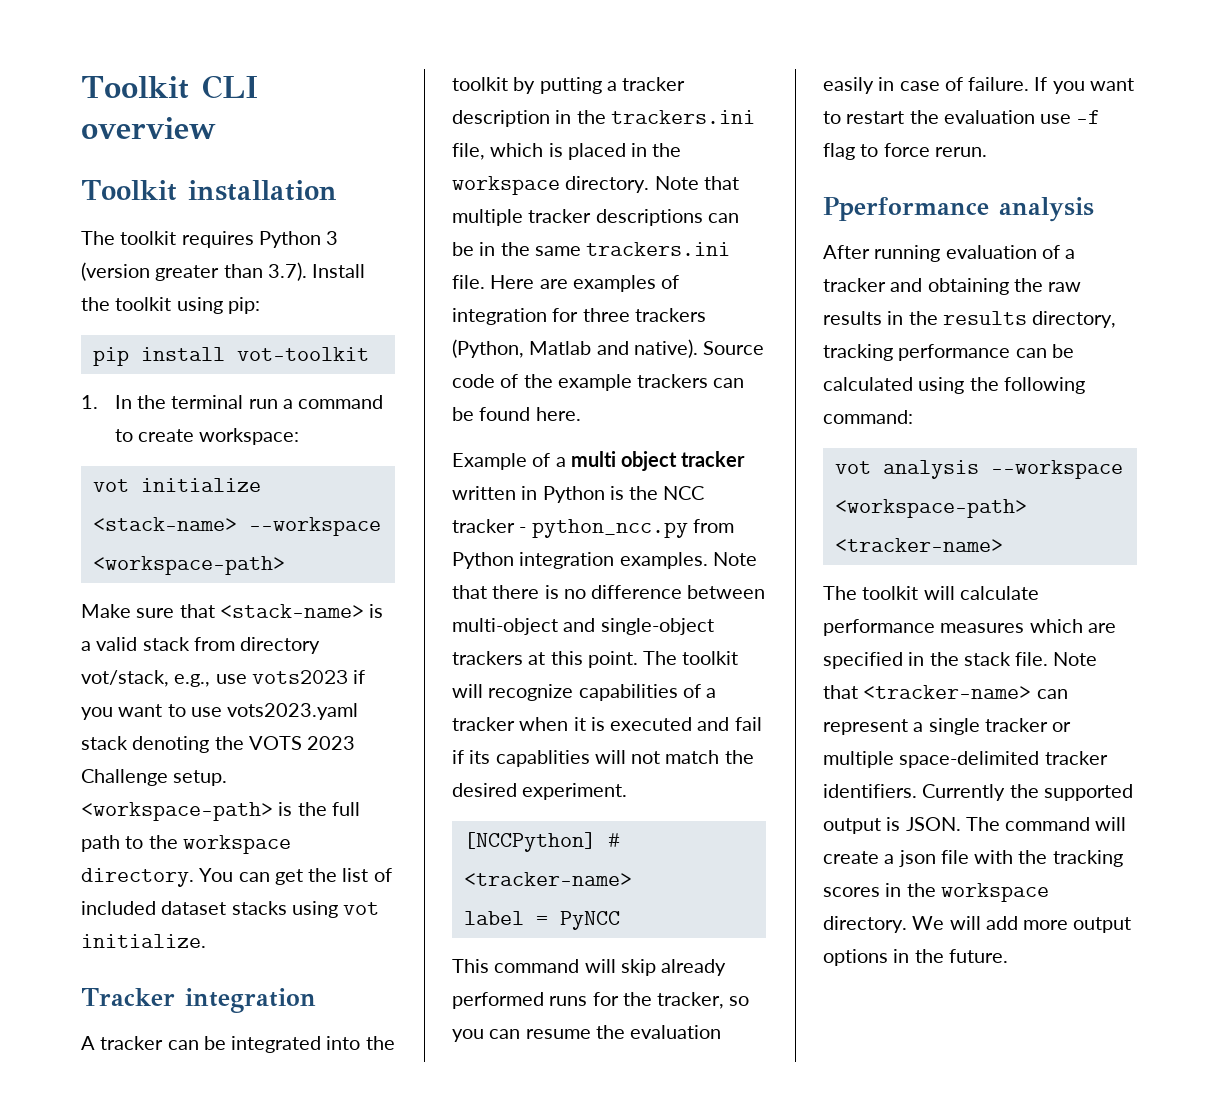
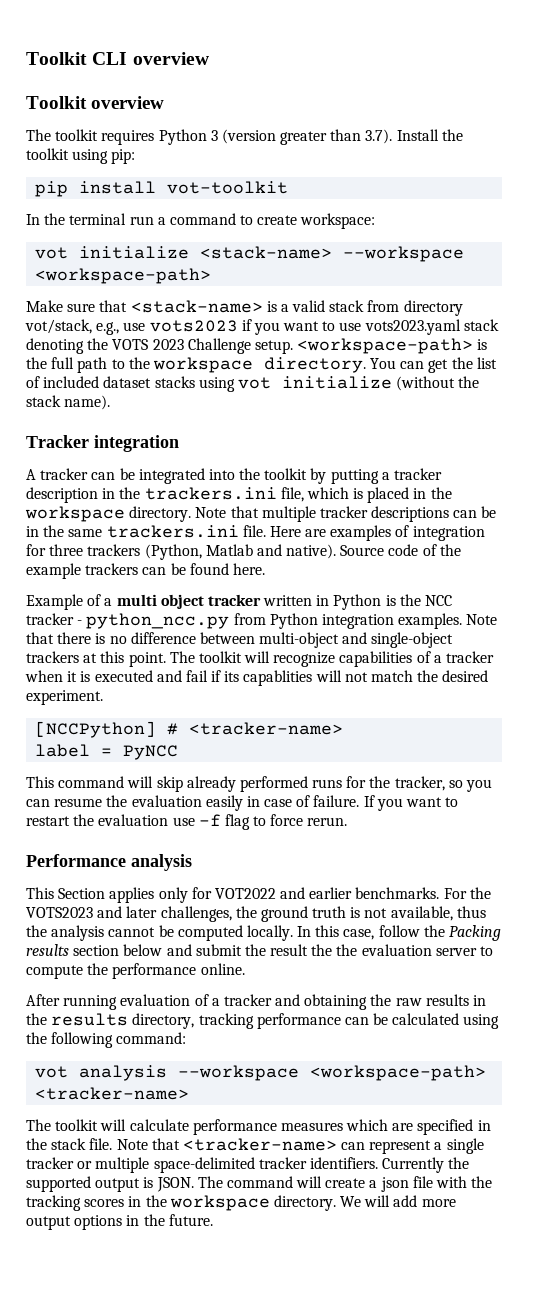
- Toolkit installation
+ Toolkit overview
- 1. In the terminal run a command to create workspace:
+ In the terminal run a command to create workspace:
- You can get the list of included dataset stacks using vot initialize.
+ You can get the list of included dataset stacks using vot initialize (without the stack name).
- Pperformance analysis
+ Performance analysis
+ This Section applies only for VOT2022 and earlier benchmarks. For the VOTS2023 and later challenges, the ground truth is not available, thus the analysis cannot be computed locally. In this case, follow the Packing results section below and submit the result the the evaluation server to compute the performance online.

